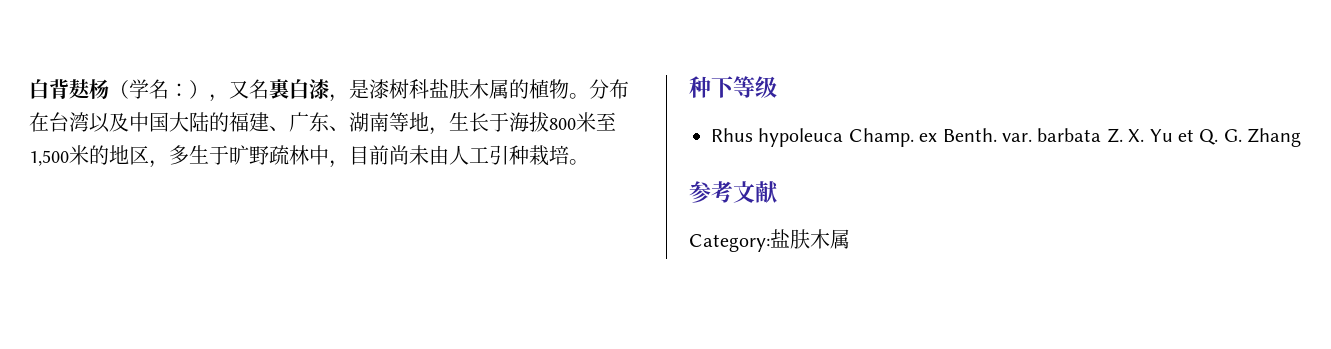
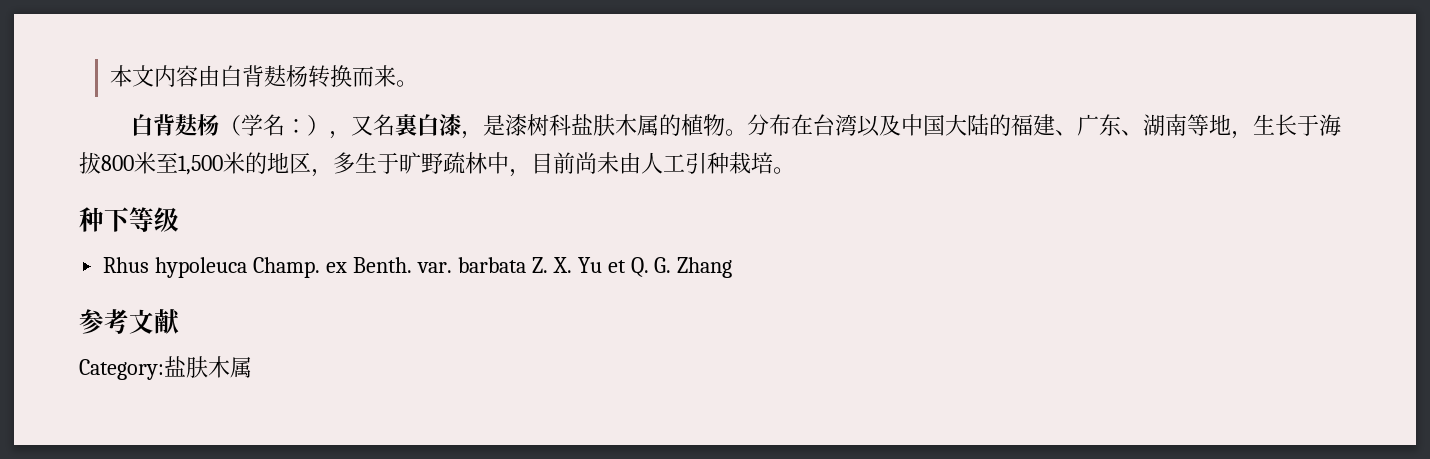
+ 本文内容由白背麸杨转换而来。

